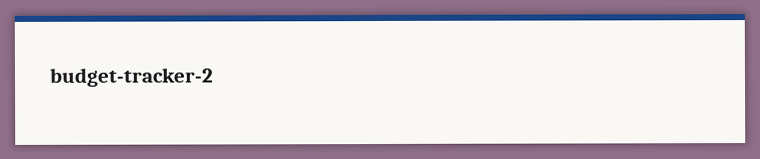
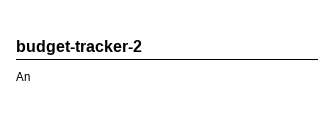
+ An

